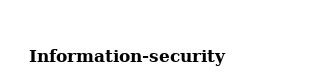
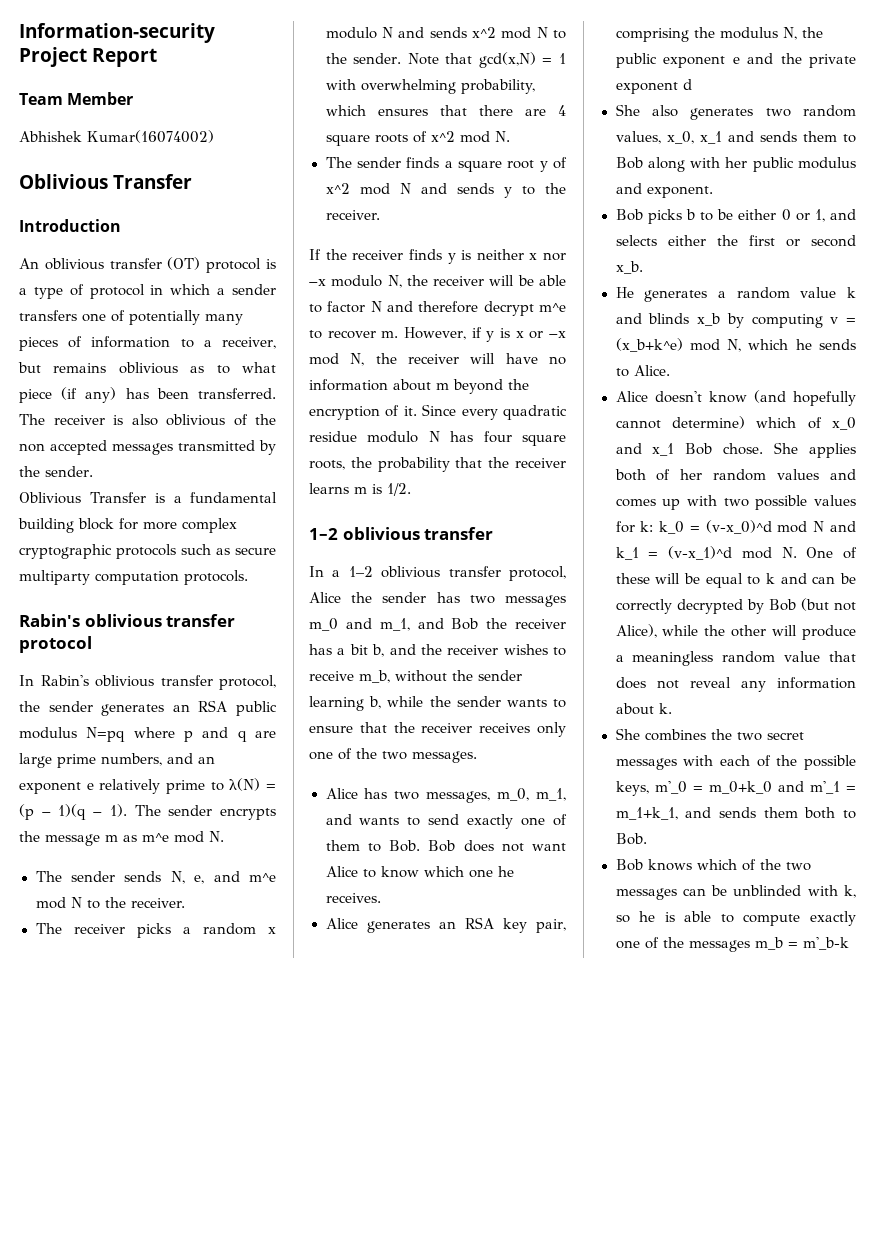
- Information-security
+ Information-security Project Report
+ Team Member
+ Abhishek Kumar(16074002)
+ Oblivious Transfer
+ Introduction
+ An oblivious transfer (OT) protocol is a type of protocol in which a sender transfers one of potentially many pieces of information to a receiver, but remains oblivious as to what piece (if any) has been transferred. The receiver is also oblivious of the non accepted messages transmitted by the sender.
+ Oblivious Transfer is a fundamental building block for more complex cryptographic protocols such as secure multiparty computation protocols.
+ Rabin's oblivious transfer protocol
+ In Rabin's oblivious transfer protocol, the sender generates an RSA public modulus N=pq where p and q are large prime numbers, and an exponent e relatively prime to λ(N) = (p − 1)(q − 1). The sender encrypts the message m as m^e mod N.
+ The sender sends N, e, and m^e mod N to the receiver.
+ The receiver picks a random x modulo N and sends x^2 mod N to the sender. Note that gcd(x,N) = 1 with overwhelming probability, which ensures that there are 4 square roots of x^2 mod N.
+ The sender finds a square root y of x^2 mod N and sends y to the receiver.
+ If the receiver finds y is neither x nor −x modulo N, the receiver will be able to factor N and therefore decrypt m^e to recover m. However, if y is x or −x mod N, the receiver will have no information about m beyond the encryption of it. Since every quadratic residue modulo N has four square roots, the probability that the receiver learns m is 1/2.
+ 1–2 oblivious transfer
+ In a 1–2 oblivious transfer protocol, Alice the sender has two messages m_0 and m_1, and Bob the receiver has a bit b, and the receiver wishes to receive m_b, without the sender learning b, while the sender wants to ensure that the receiver receives only one of the two messages.
+ Alice has two messages, m_0, m_1, and wants to send exactly one of them to Bob. Bob does not want Alice to know which one he receives.
+ Alice generates an RSA key pair, comprising the modulus N, the public exponent e and the private exponent d
+ She also generates two random values, x_0, x_1 and sends them to Bob along with her public modulus and exponent.
+ Bob picks b to be either 0 or 1, and selects either the first or second x_b.
+ He generates a random value k and blinds x_b by computing v = (x_b+k^e) mod N, which he sends to Alice.
+ Alice doesn't know (and hopefully cannot determine) which of x_0 and x_1 Bob chose. She applies both of her random values and comes up with two possible values for k: k_0 = (v-x_0)^d mod N and k_1 = (v-x_1)^d mod N. One of these will be equal to k and can be correctly decrypted by Bob (but not Alice), while the other will produce a meaningless random value that does not reveal any information about k.
+ She combines the two secret messages with each of the possible keys, m'_0 = m_0+k_0 and m'_1 = m_1+k_1, and sends them both to Bob.
+ Bob knows which of the two messages can be unblinded with k, so he is able to compute exactly one of the messages m_b = m'_b-k

